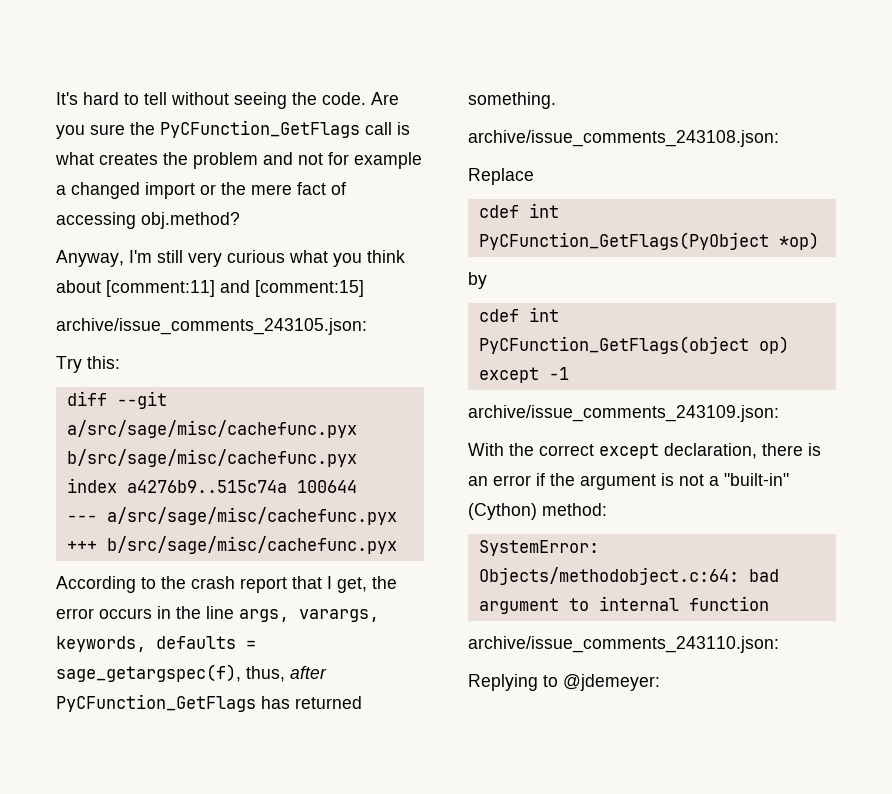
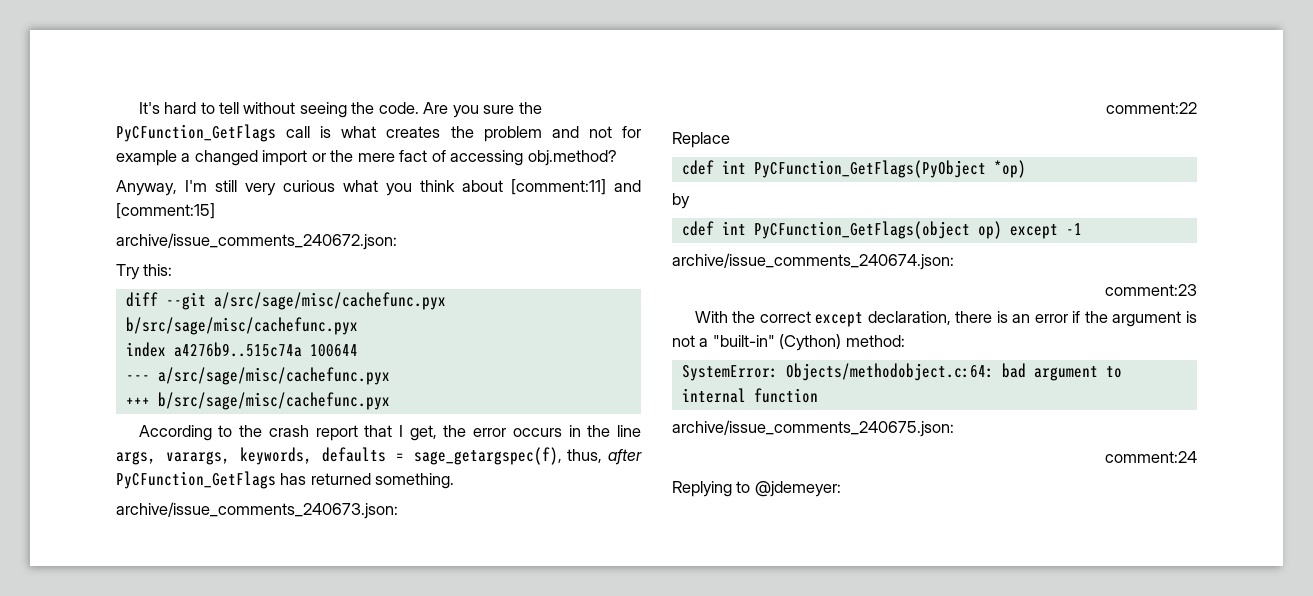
- archive/issue_comments_243105.json:
+ archive/issue_comments_240672.json:
- archive/issue_comments_243108.json:
+ archive/issue_comments_240673.json:
+ comment:22
- archive/issue_comments_243109.json:
+ archive/issue_comments_240674.json:
+ comment:23
- archive/issue_comments_243110.json:
+ archive/issue_comments_240675.json:
+ comment:24

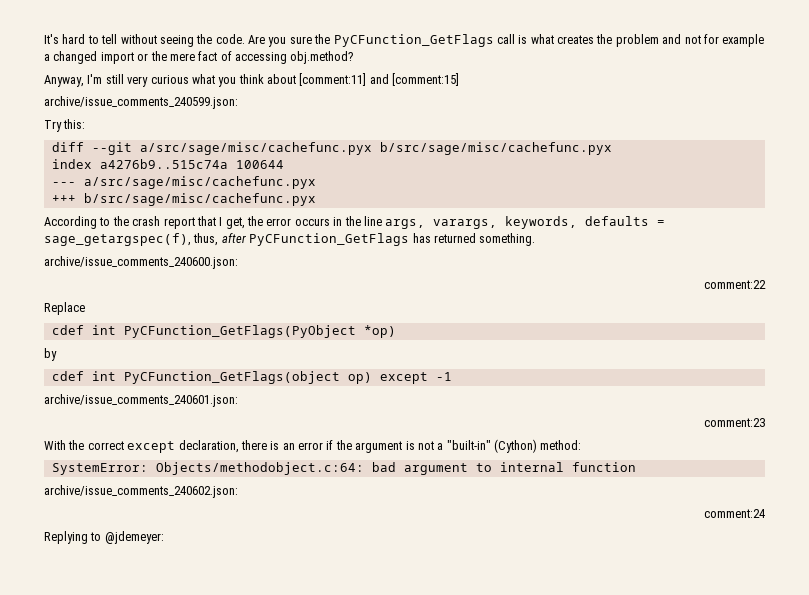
- archive/issue_comments_240672.json:
+ archive/issue_comments_240599.json:
- archive/issue_comments_240673.json:
+ archive/issue_comments_240600.json:
- archive/issue_comments_240674.json:
+ archive/issue_comments_240601.json:
- archive/issue_comments_240675.json:
+ archive/issue_comments_240602.json:

